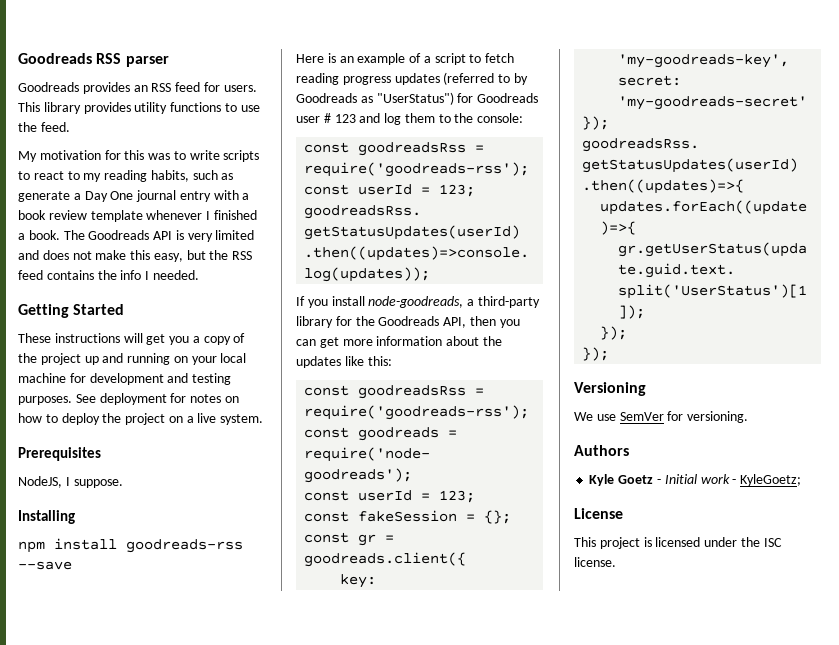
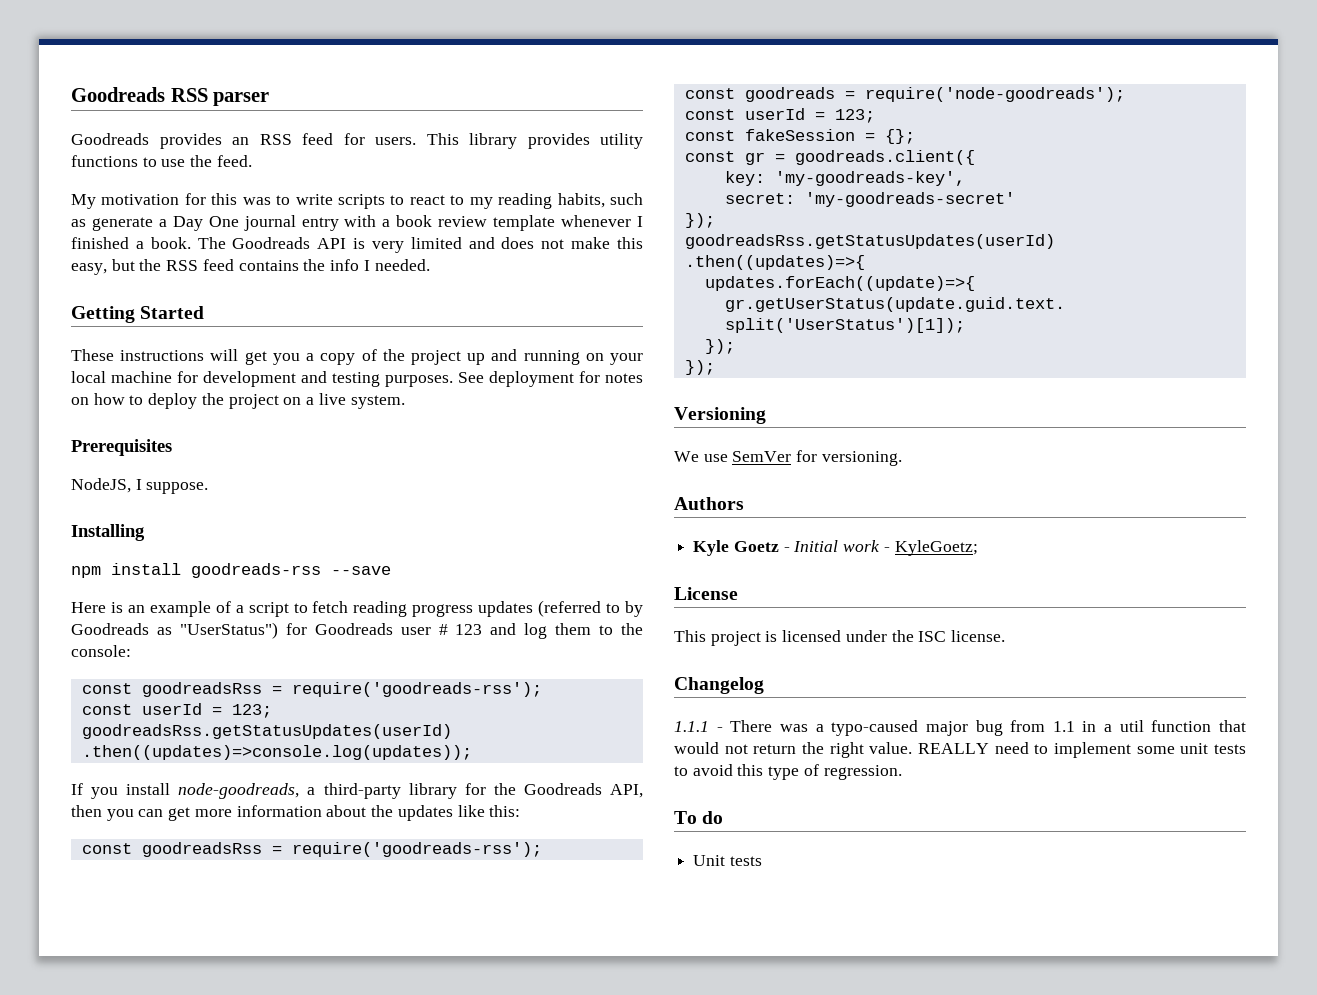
+ Changelog
+ 1.1.1 - There was a typo-caused major bug from 1.1 in a util function that would not return the right value. REALLY need to implement some unit tests to avoid this type of regression.
+ To do
+ Unit tests

